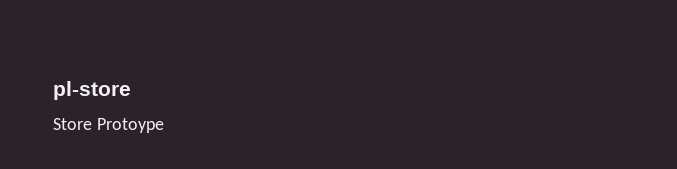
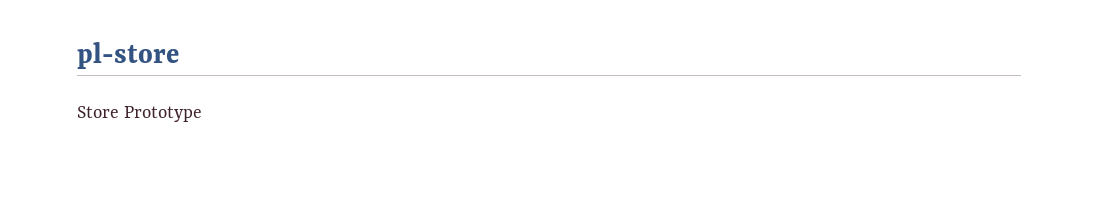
- Store Protoype
+ Store Prototype

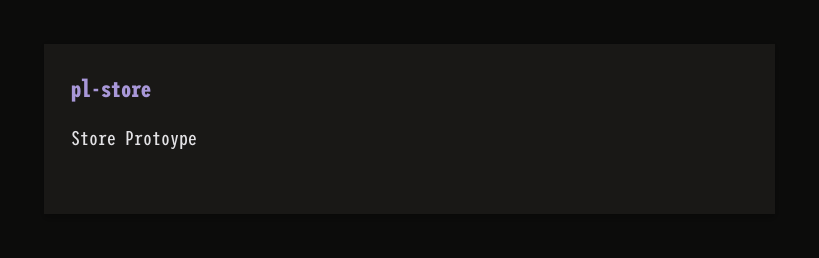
- Store Prototype
+ Store Protoype

